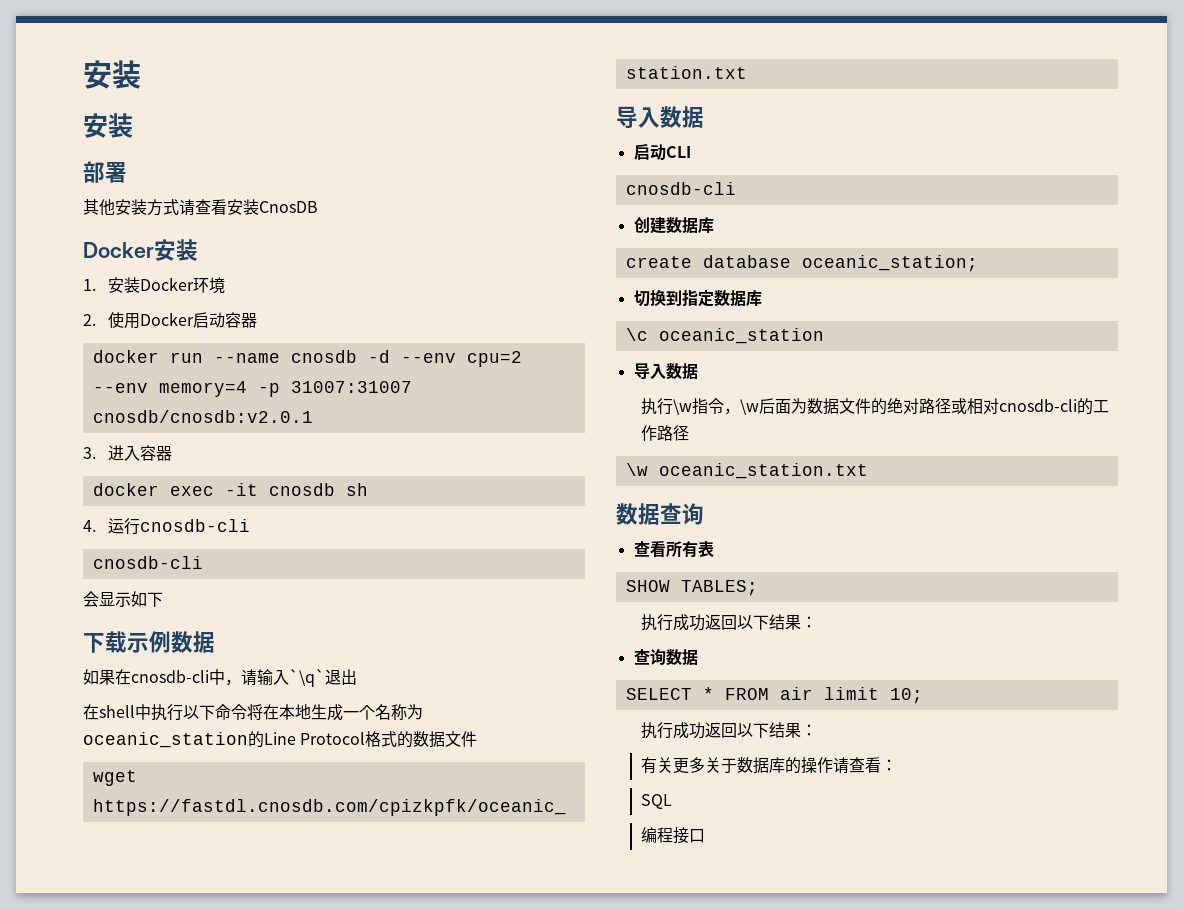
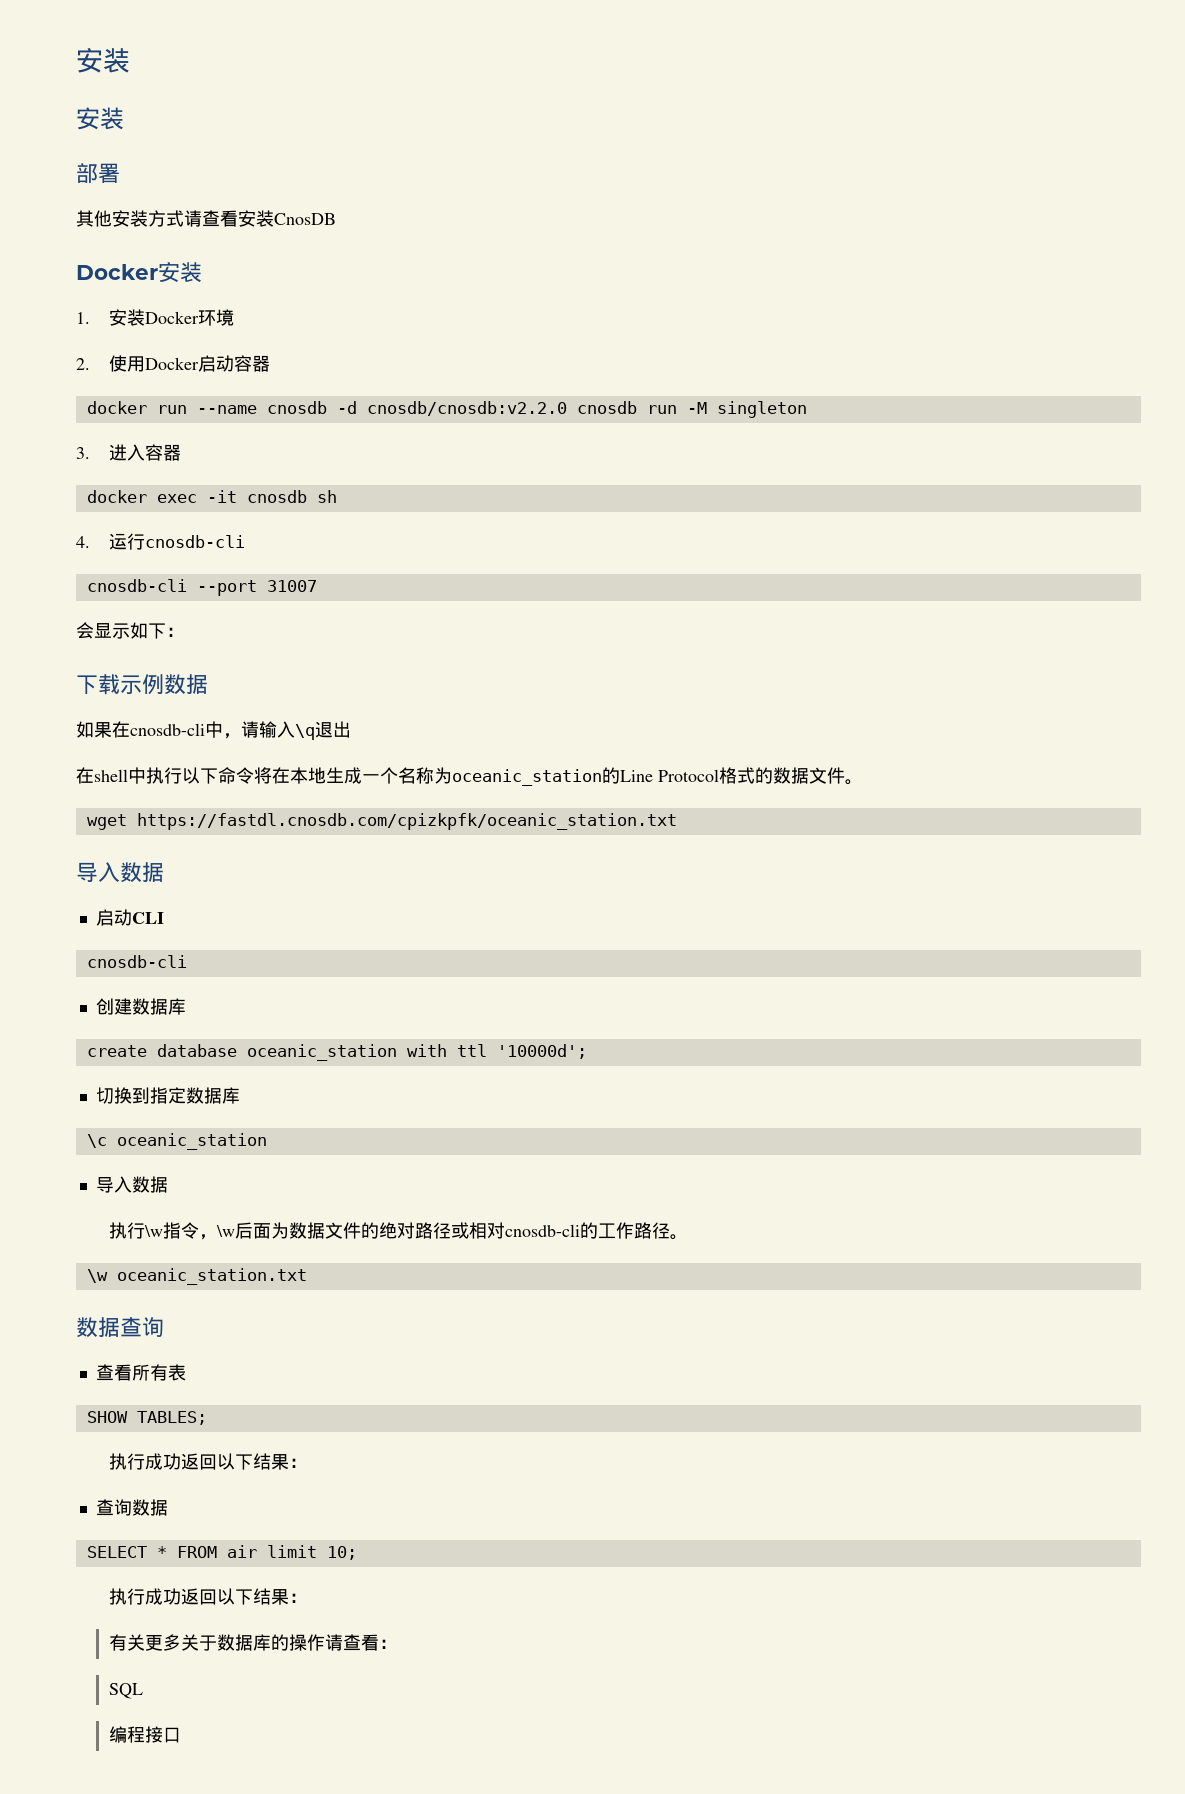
- docker run --name cnosdb -d --env cpu=2 --env memory=4 -p 31007:31007 cnosdb/cnosdb:v2.0.1
+ docker run --name cnosdb -d cnosdb/cnosdb:v2.2.0 cnosdb run -M singleton
  4.运行cnosdb-cli
- cnosdb-cli
+ cnosdb-cli --port 31007
- 会显示如下
+ 会显示如下：
- 如果在cnosdb-cli中，请输入`\q`退出
+ 如果在cnosdb-cli中，请输入\q退出
- 在shell中执行以下命令将在本地生成一个名称为oceanic_station的Line Protocol格式的数据文件
+ 在shell中执行以下命令将在本地生成一个名称为oceanic_station的Line Protocol格式的数据文件。
- create database oceanic_station;
+ create database oceanic_station with ttl '10000d';
- 执行\w指令，\w后面为数据文件的绝对路径或相对cnosdb-cli的工作路径
+ 执行\w指令，\w后面为数据文件的绝对路径或相对cnosdb-cli的工作路径。

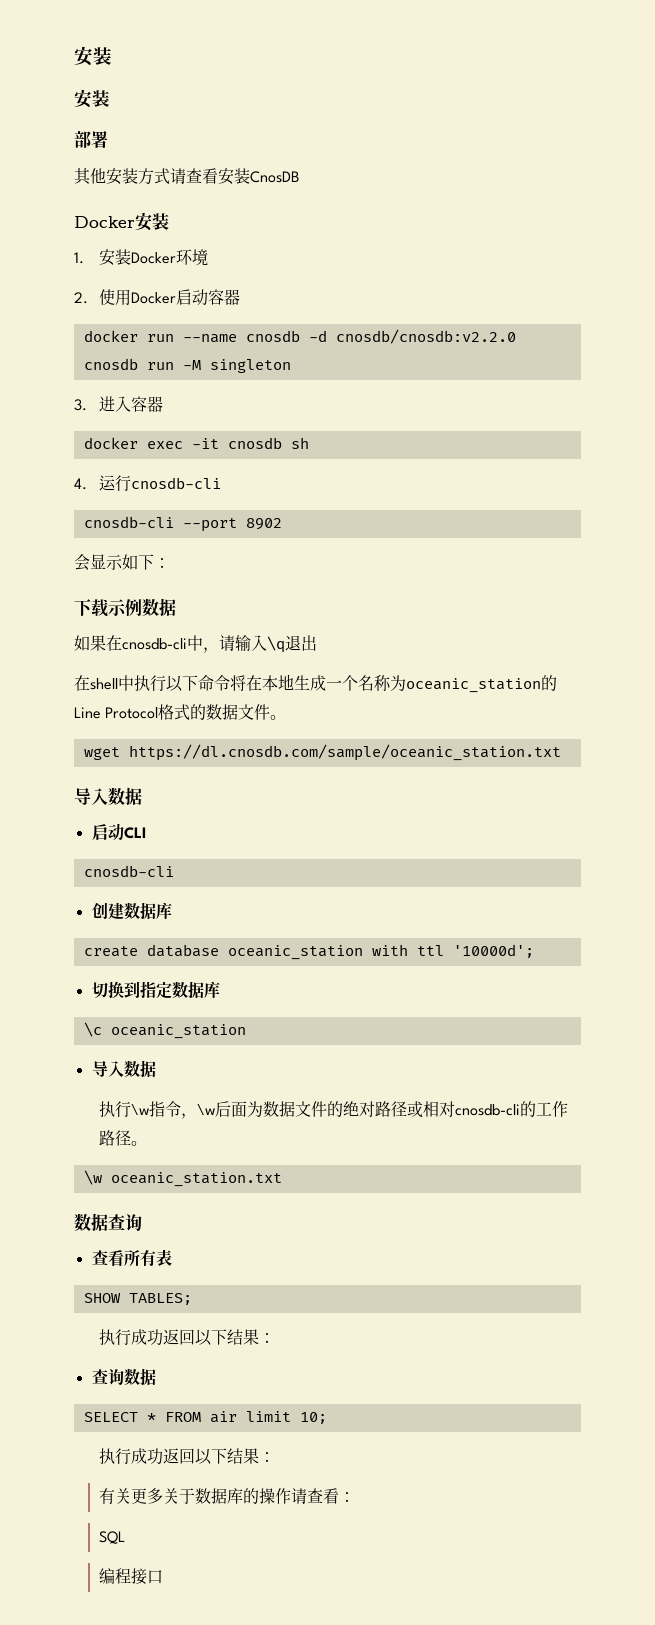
- cnosdb-cli --port 31007
+ cnosdb-cli --port 8902
- wget https://fastdl.cnosdb.com/cpizkpfk/oceanic_station.txt
+ wget https://dl.cnosdb.com/sample/oceanic_station.txt

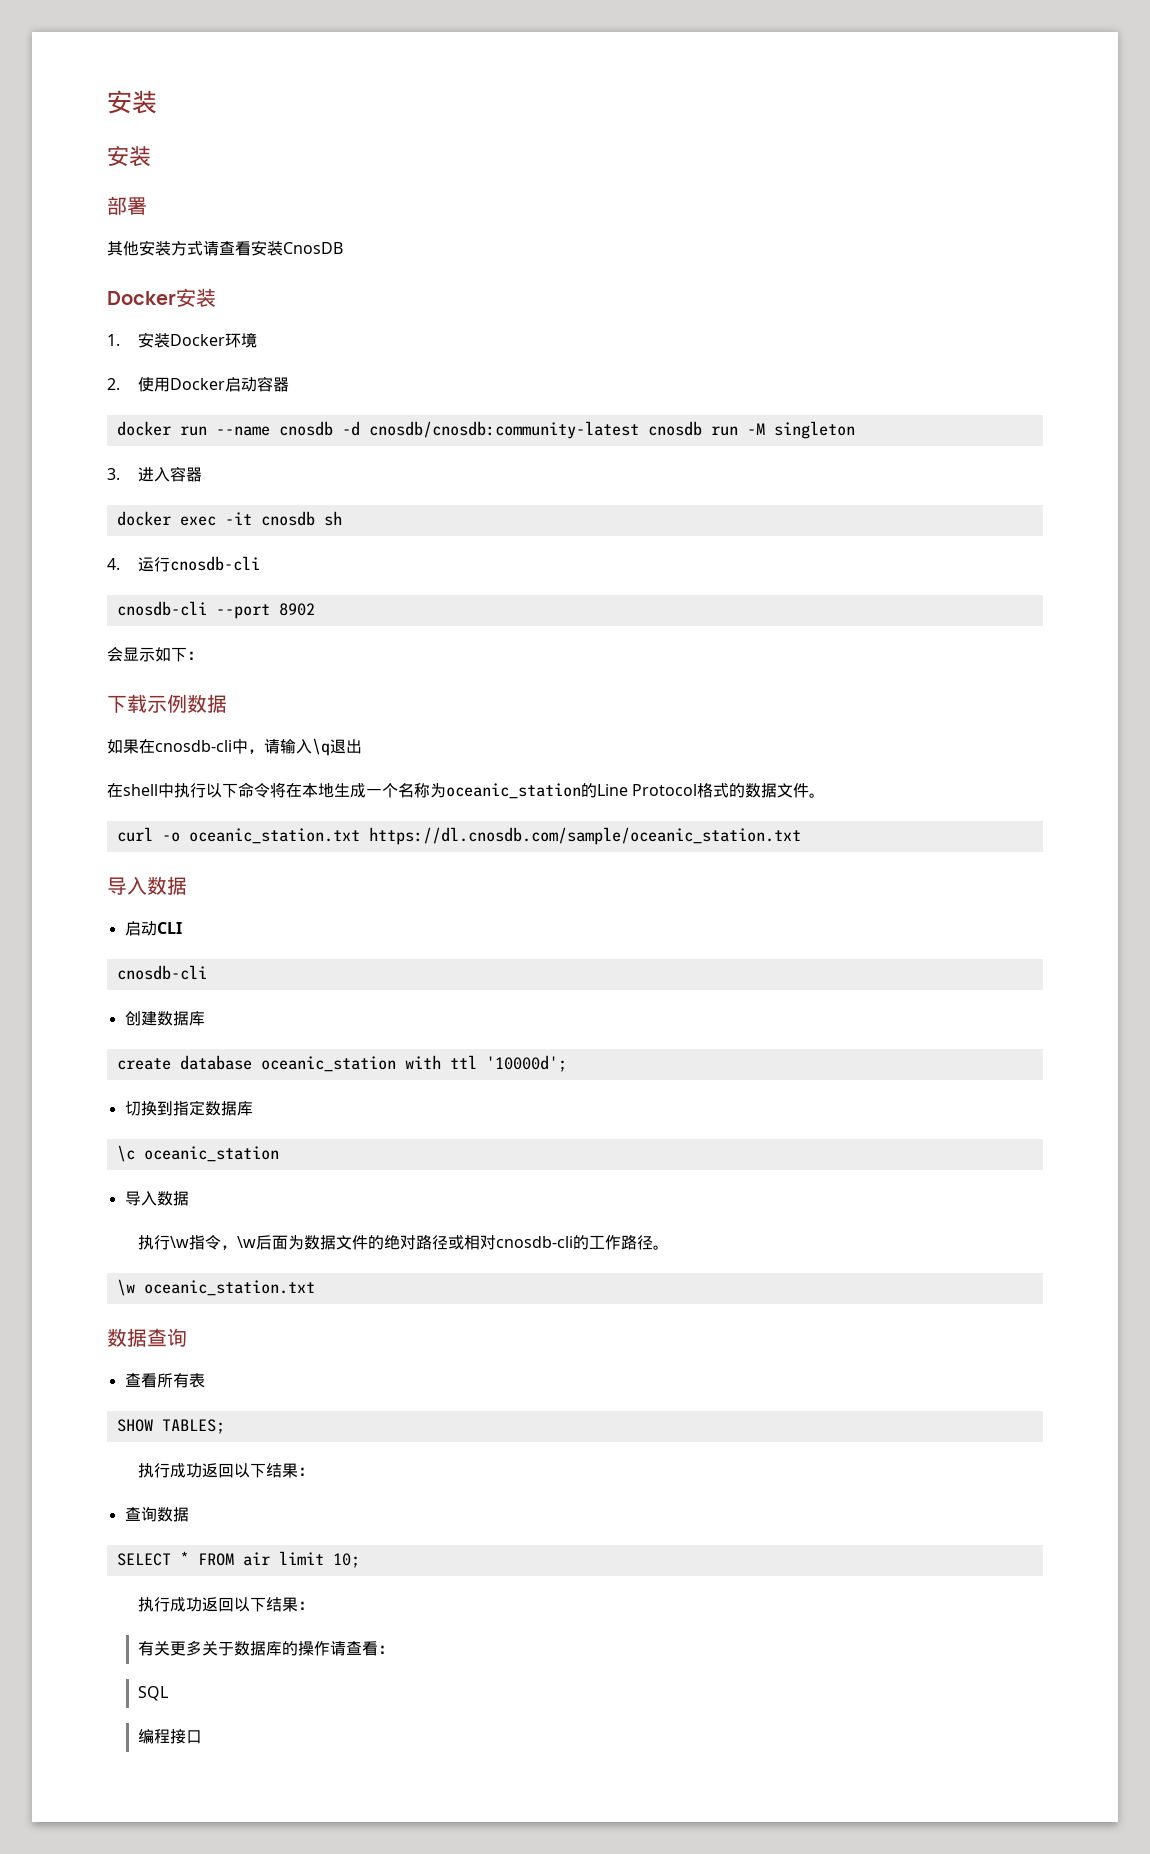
- docker run --name cnosdb -d cnosdb/cnosdb:v2.2.0 cnosdb run -M singleton
+ docker run --name cnosdb -d cnosdb/cnosdb:community-latest cnosdb run -M singleton
- wget https://dl.cnosdb.com/sample/oceanic_station.txt
+ curl -o oceanic_station.txt https://dl.cnosdb.com/sample/oceanic_station.txt

